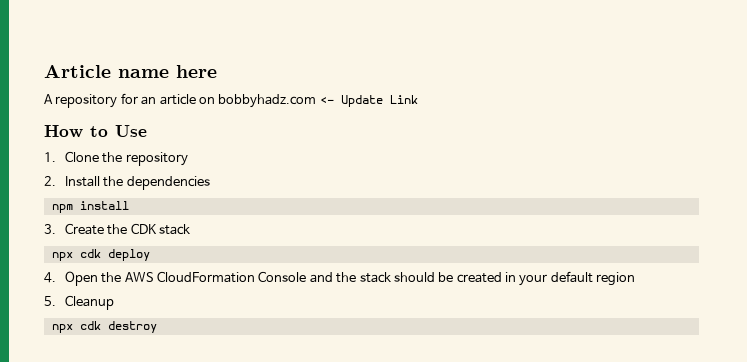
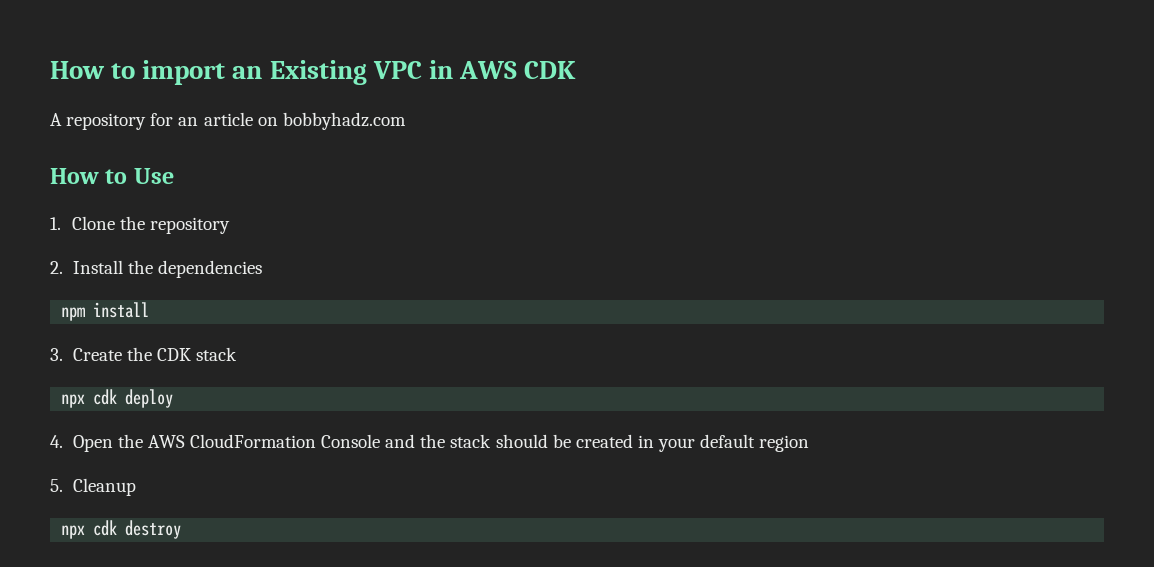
- Article name here
+ How to import an Existing VPC in AWS CDK
- A repository for an article on bobbyhadz.com <- Update Link
+ A repository for an article on bobbyhadz.com

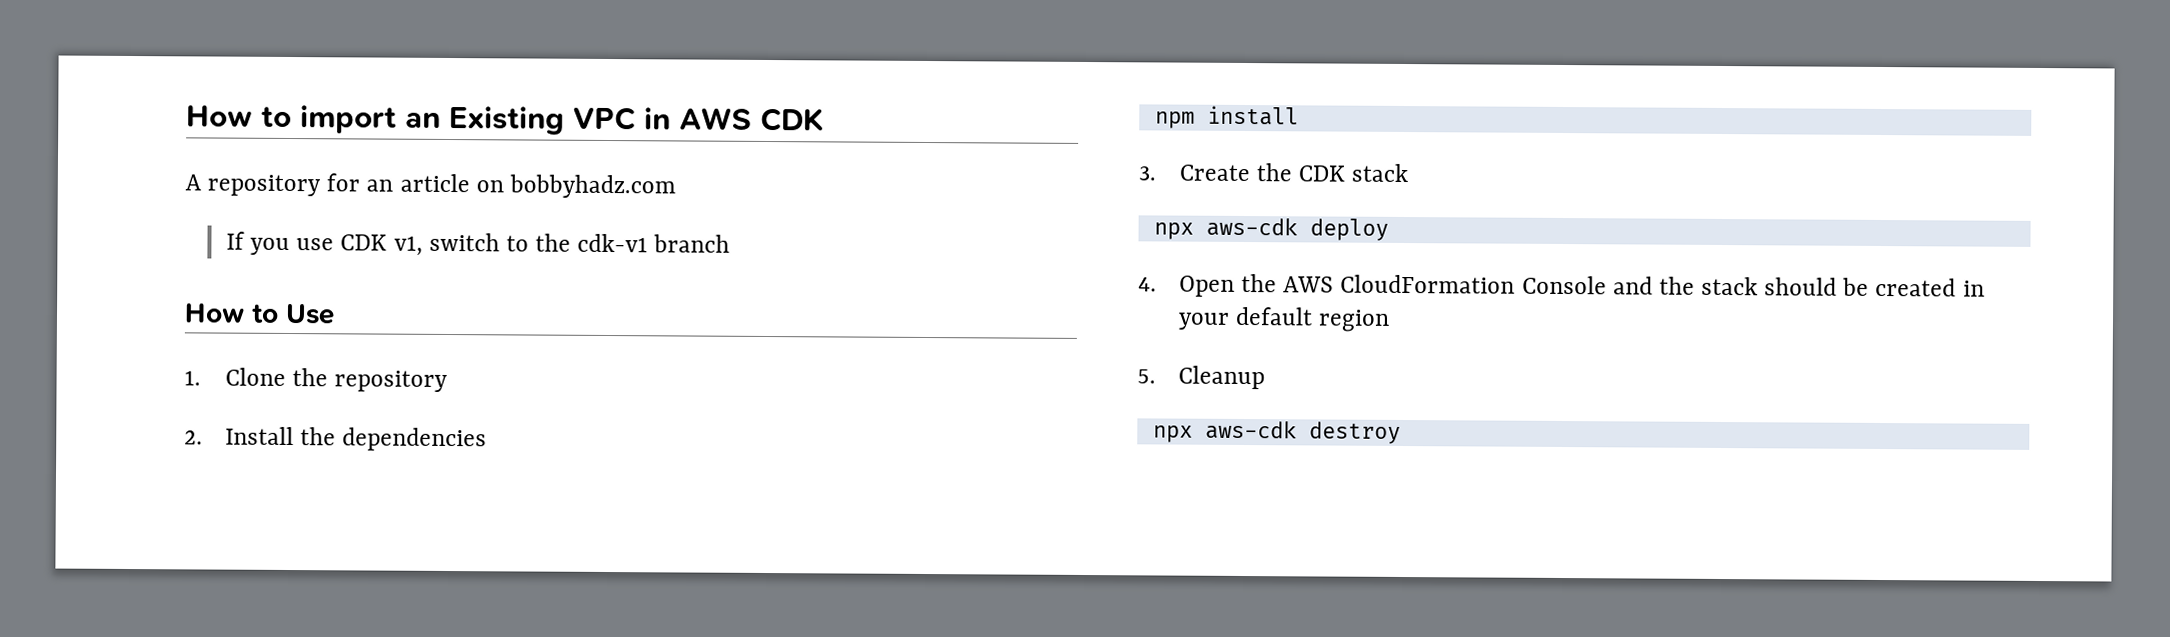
+ If you use CDK v1, switch to the cdk-v1 branch
- npx cdk deploy
+ npx aws-cdk deploy
- npx cdk destroy
+ npx aws-cdk destroy

